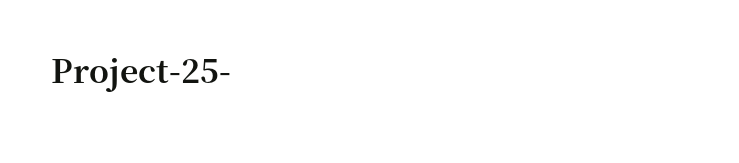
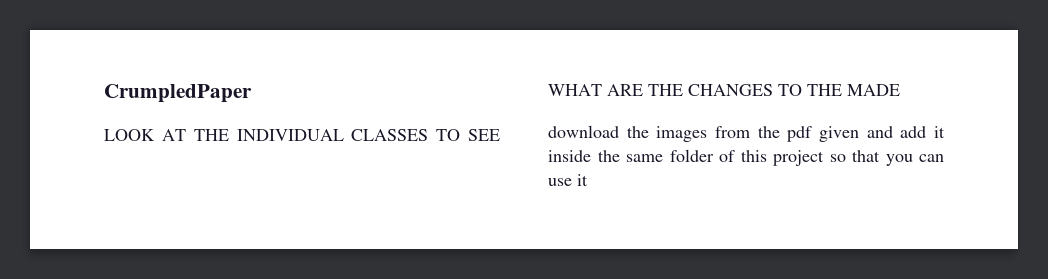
- Project-25-
+ CrumpledPaper
+ LOOK AT THE INDIVIDUAL CLASSES TO SEE WHAT ARE THE CHANGES TO THE MADE
+ download the images from the pdf given and add it inside the same folder of this project so that you can use it

